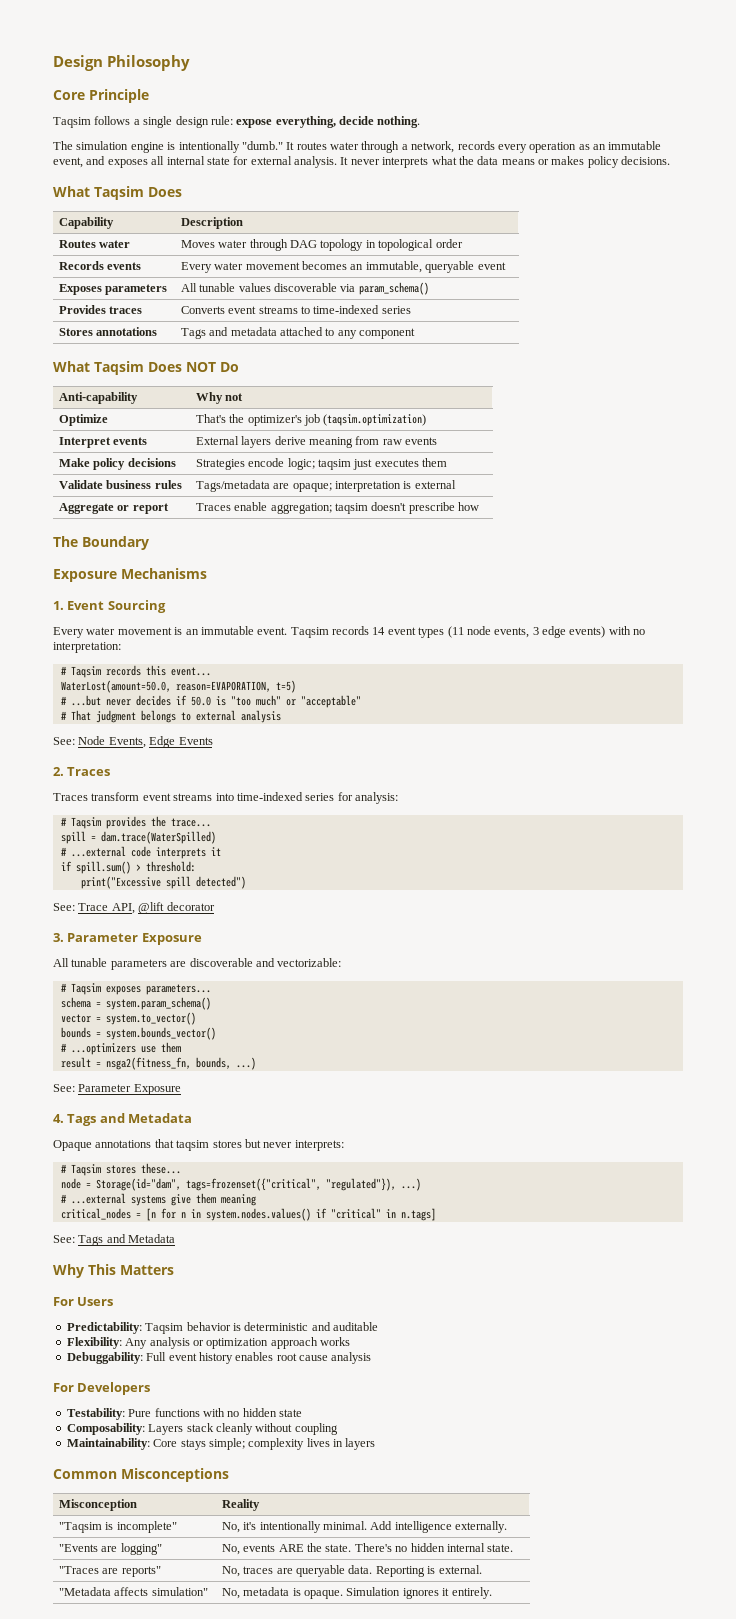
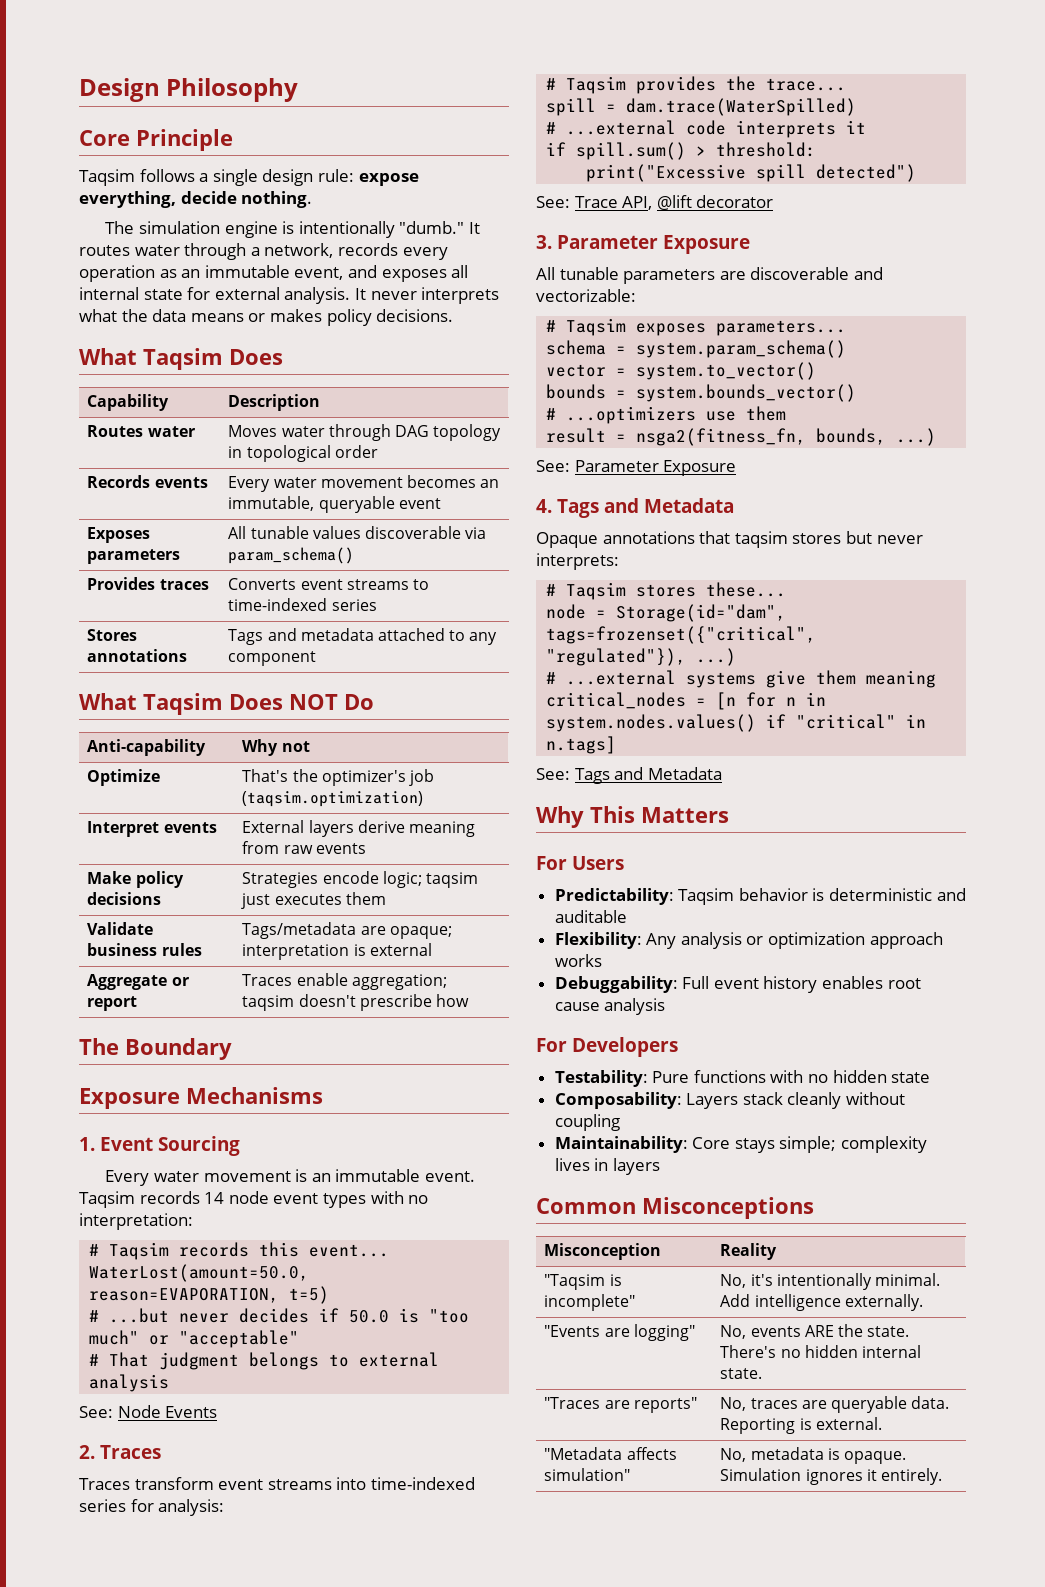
- Taqsim records 14 event types (11 node events, 3 edge events) with no interpretation:
+ Taqsim records 14 node event types with no interpretation:
- See: Node Events, Edge Events
+ See: Node Events

